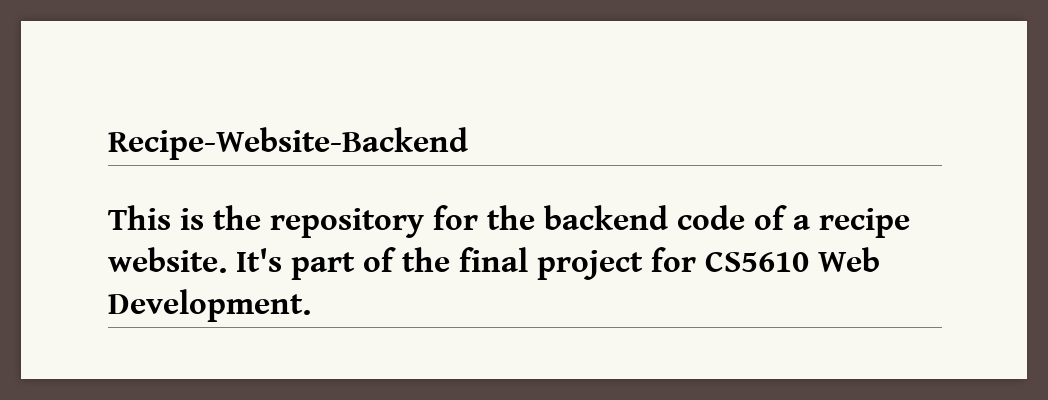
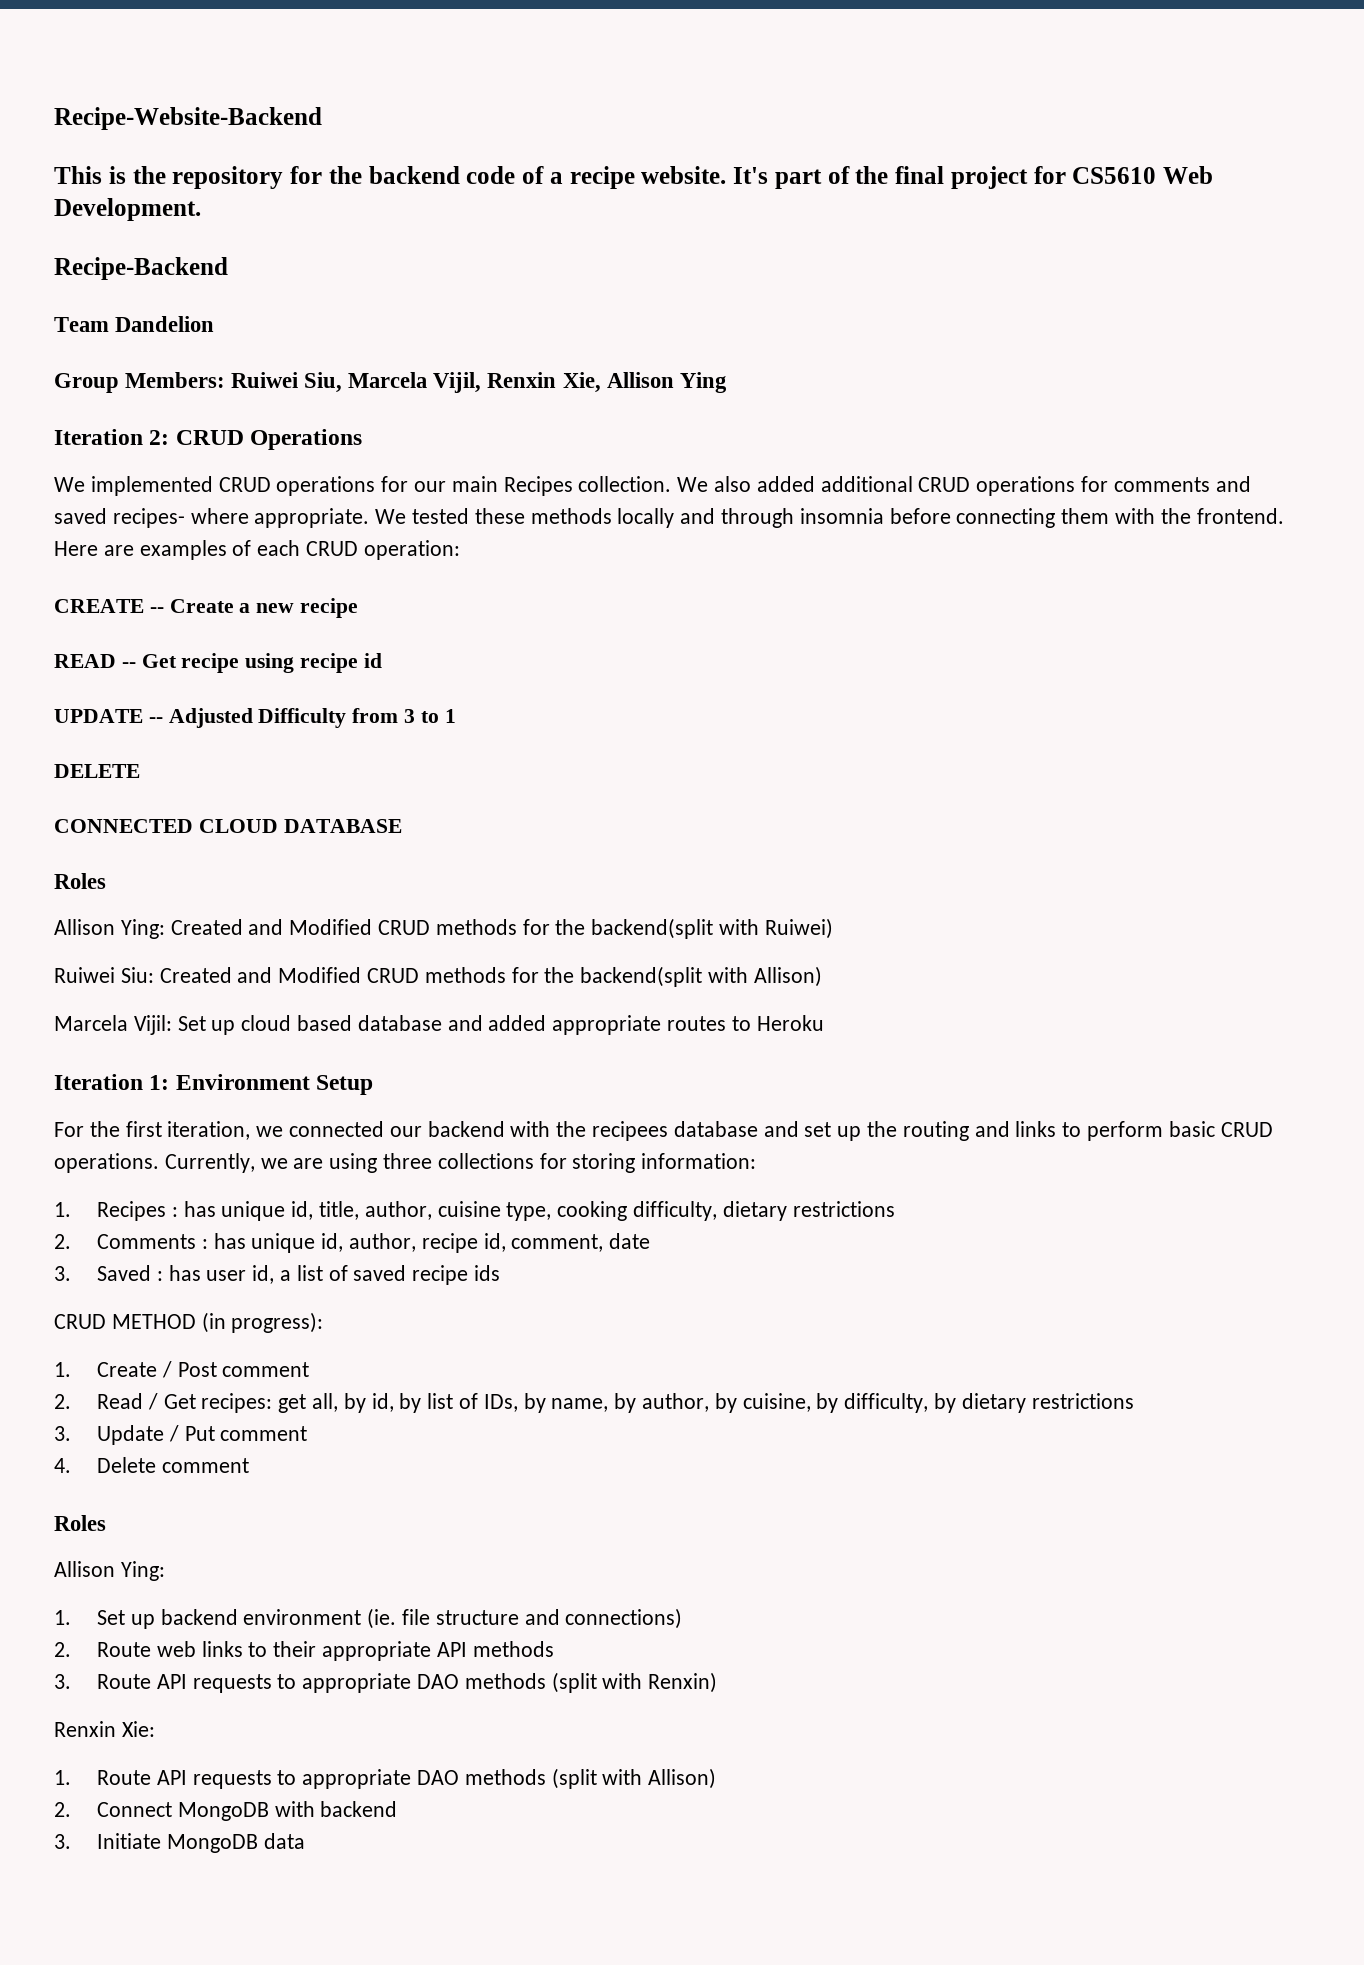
+ Recipe-Backend
+ Team Dandelion
+ Group Members: Ruiwei Siu, Marcela Vijil, Renxin Xie, Allison Ying
+ Iteration 2: CRUD Operations
+ We implemented CRUD operations for our main Recipes collection. We also added additional CRUD operations for comments and saved recipes- where appropriate. We tested these methods locally and through insomnia before connecting them with the frontend. Here are examples of each CRUD operation:
+ CREATE -- Create a new recipe
+ READ -- Get recipe using recipe id
+ UPDATE -- Adjusted Difficulty from 3 to 1
+ DELETE
+ CONNECTED CLOUD DATABASE
+ Roles
+ Allison Ying: Created and Modified CRUD methods for the backend(split with Ruiwei)
+ Ruiwei Siu: Created and Modified CRUD methods for the backend(split with Allison)
+ Marcela Vijil: Set up cloud based database and added appropriate routes to Heroku
+ Iteration 1: Environment Setup
+ For the first iteration, we connected our backend with the recipees database and set up the routing and links to perform basic CRUD operations. Currently, we are using three collections for storing information:
+ 1. Recipes : has unique id, title, author, cuisine type, cooking difficulty, dietary restrictions
+ 2. Comments : has unique id, author, recipe id, comment, date
+ 3. Saved : has user id, a list of saved recipe ids
+ CRUD METHOD (in progress):
+ 1. Create / Post comment
+ 2. Read / Get recipes: get all, by id, by list of IDs, by name, by author, by cuisine, by difficulty, by dietary restrictions
+ 3. Update / Put comment
+ 4. Delete comment
+ Roles
+ Allison Ying:
+ 1. Set up backend environment (ie. file structure and connections)
+ 2. Route web links to their appropriate API methods
+ 3. Route API requests to appropriate DAO methods (split with Renxin)
+ Renxin Xie:
+ 1. Route API requests to appropriate DAO methods (split with Allison)
+ 2. Connect MongoDB with backend
+ 3. Initiate MongoDB data

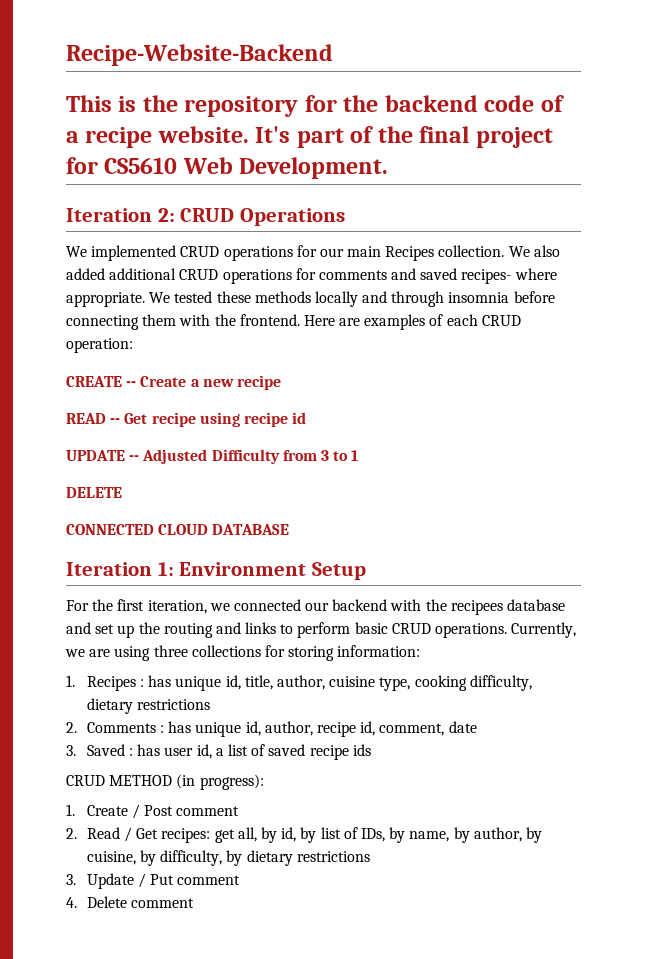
- Recipe-Backend
- Team Dandelion
- Group Members: Ruiwei Siu, Marcela Vijil, Renxin Xie, Allison Ying
  CONNECTED CLOUD DATABASE
- Roles
- Allison Ying: Created and Modified CRUD methods for the backend(split with Ruiwei)
- Ruiwei Siu: Created and Modified CRUD methods for the backend(split with Allison)
- Marcela Vijil: Set up cloud based database and added appropriate routes to Heroku
  4. Delete comment
- Roles
- Allison Ying:
- 1. Set up backend environment (ie. file structure and connections)
- 2. Route web links to their appropriate API methods
- 3. Route API requests to appropriate DAO methods (split with Renxin)
- Renxin Xie:
- 1. Route API requests to appropriate DAO methods (split with Allison)
- 2. Connect MongoDB with backend
- 3. Initiate MongoDB data

